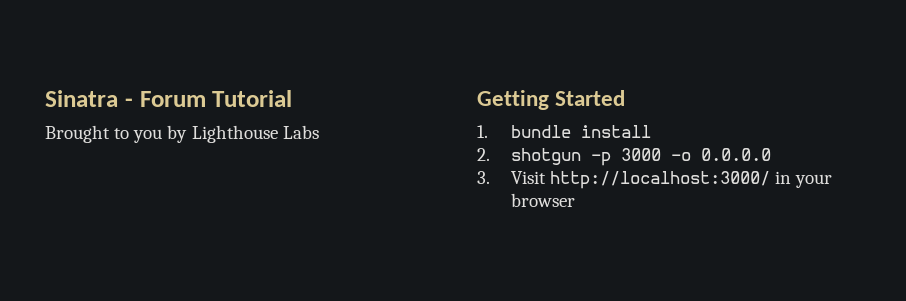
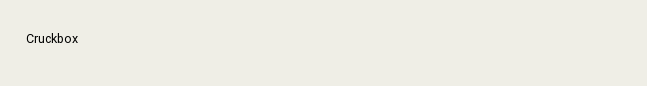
- Sinatra - Forum Tutorial
- Brought to you by Lighthouse Labs
- Getting Started
- 1. bundle install
- 2. shotgun -p 3000 -o 0.0.0.0
- 3. Visit http://localhost:3000/ in your browser
+ Cruckbox

